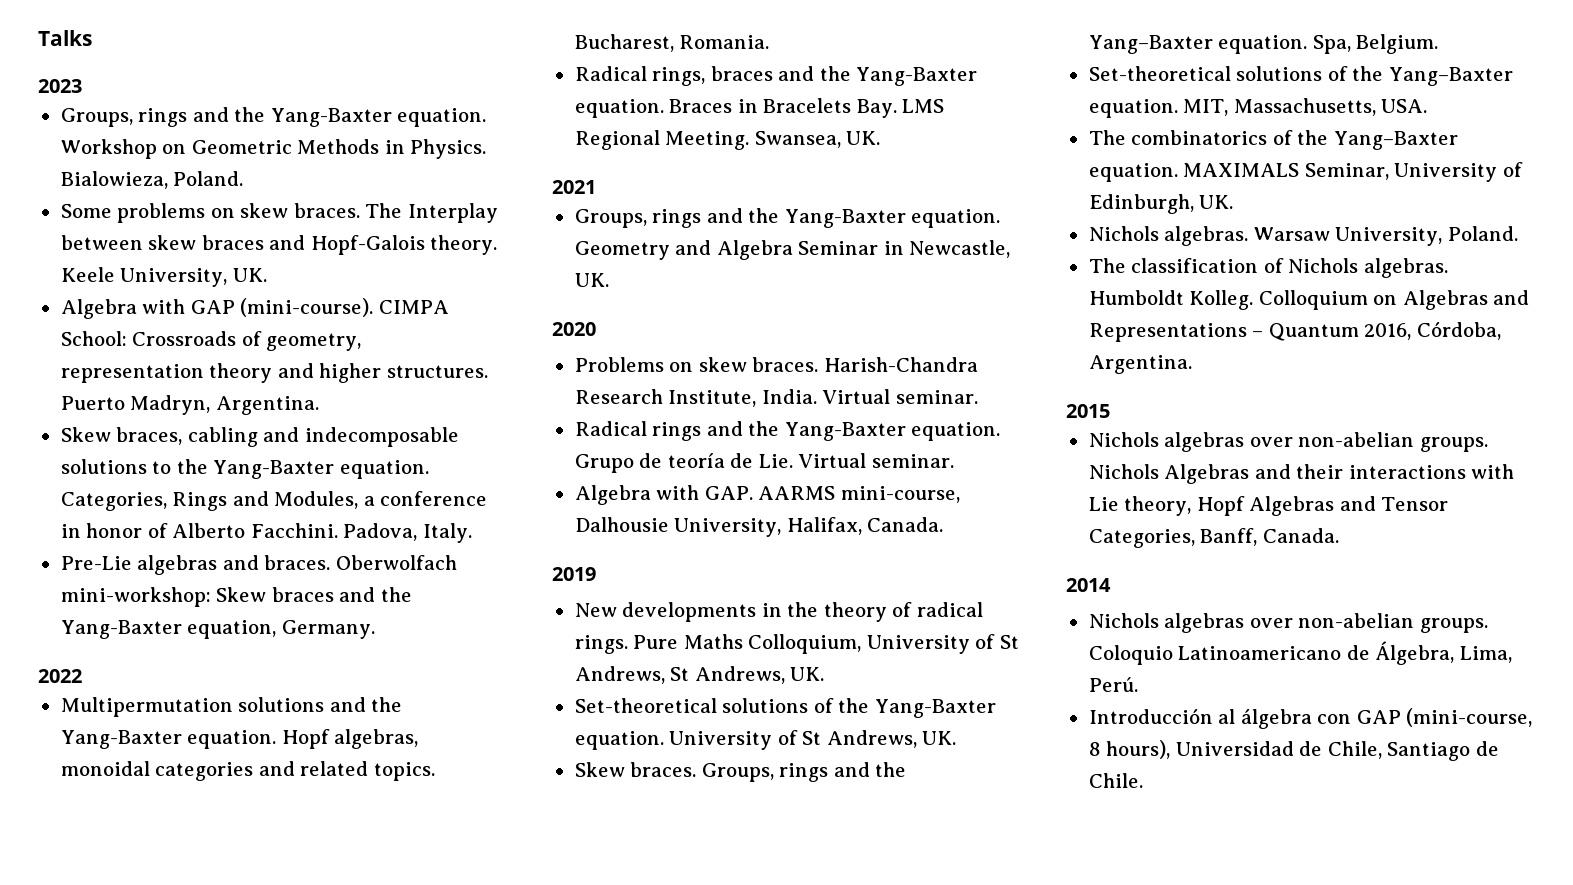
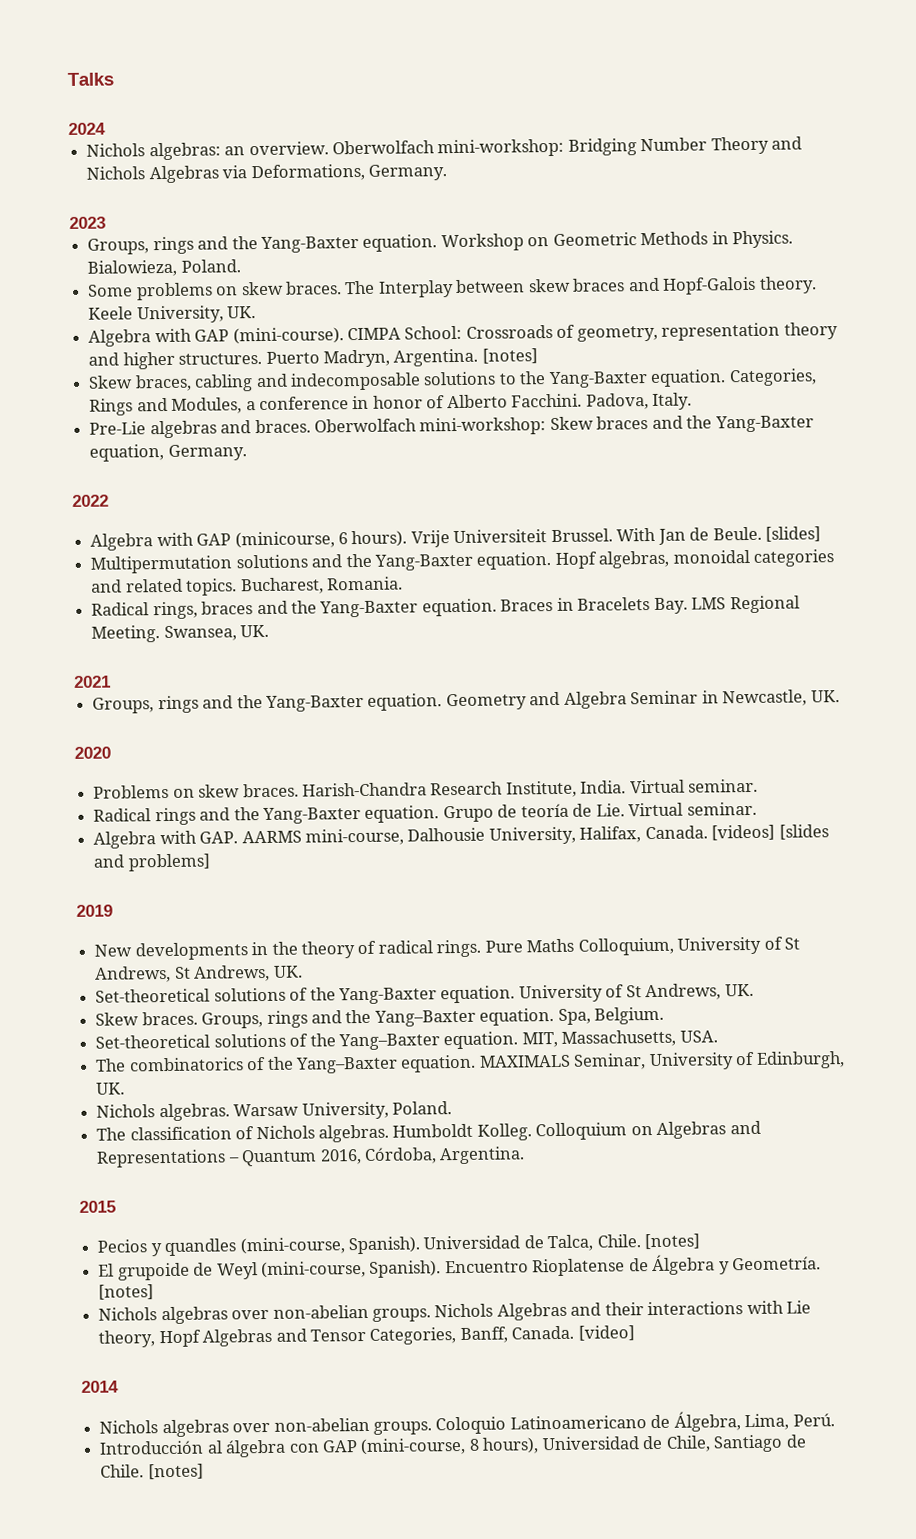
+ 2024
+ Nichols algebras: an overview. Oberwolfach mini-workshop: Bridging Number Theory and Nichols Algebras via Deformations, Germany.
- Puerto Madryn, Argentina.
+ Puerto Madryn, Argentina. [notes]
+ Algebra with GAP (minicourse, 6 hours). Vrije Universiteit Brussel. With Jan de Beule. [slides]
+ [videos] [slides and problems]
+ Pecios y quandles (mini-course, Spanish). Universidad de Talca, Chile. [notes]
+ El grupoide de Weyl (mini-course, Spanish). Encuentro Rioplatense de Álgebra y Geometría. [notes]
+ [video]
- Introducción al álgebra con GAP (mini-course, 8 hours), Universidad de Chile, Santiago de Chile.
+ Introducción al álgebra con GAP (mini-course, 8 hours), Universidad de Chile, Santiago de Chile. [notes]

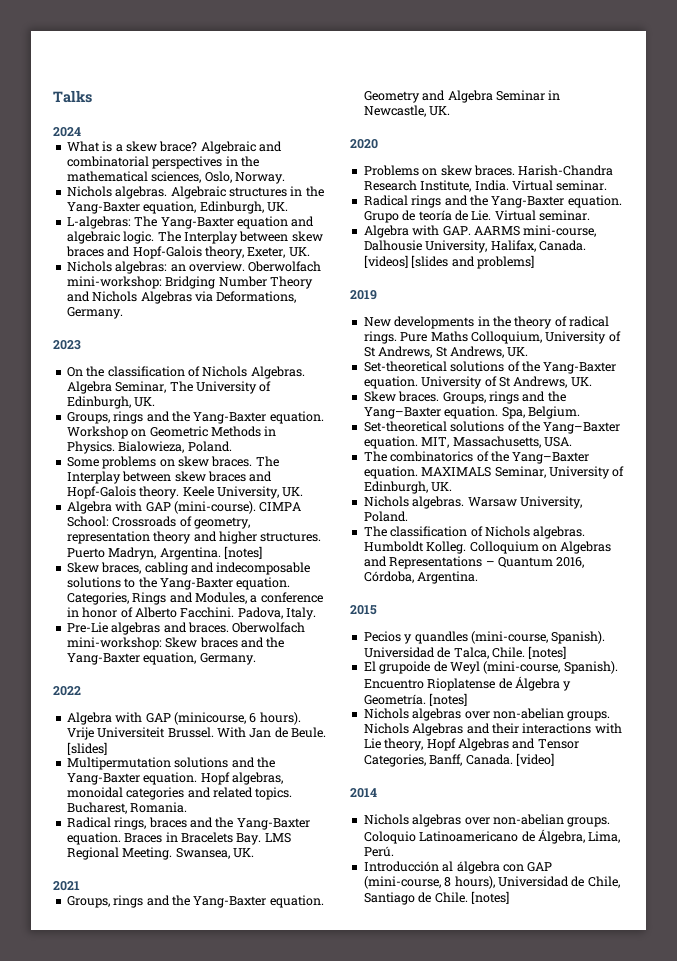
+ What is a skew brace? Algebraic and combinatorial perspectives in the mathematical sciences, Oslo, Norway.
+ Nichols algebras. Algebraic structures in the Yang-Baxter equation, Edinburgh, UK.
+ L-algebras: The Yang-Baxter equation and algebraic logic. The Interplay between skew braces and Hopf-Galois theory, Exeter, UK.
+ On the classification of Nichols Algebras. Algebra Seminar, The University of Edinburgh, UK.

